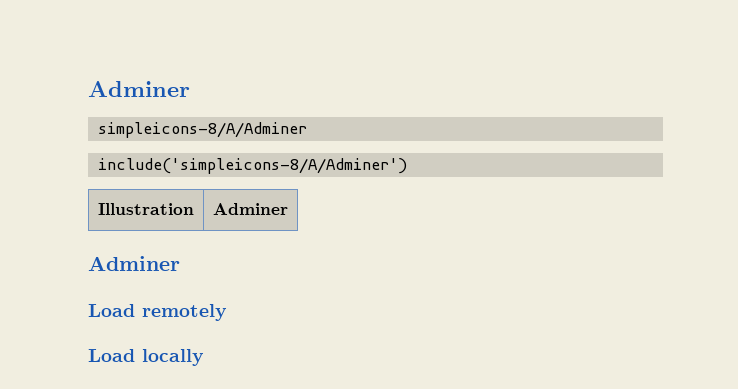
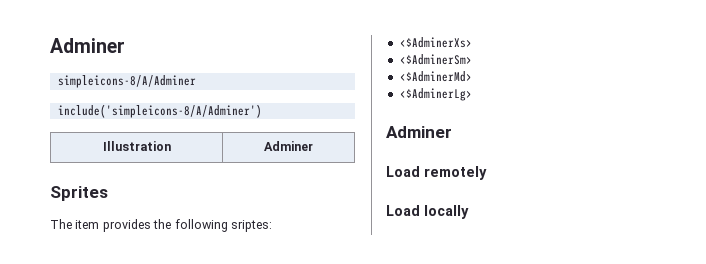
+ Sprites
+ The item provides the following sriptes:
+ <$AdminerXs>
+ <$AdminerSm>
+ <$AdminerMd>
+ <$AdminerLg>

